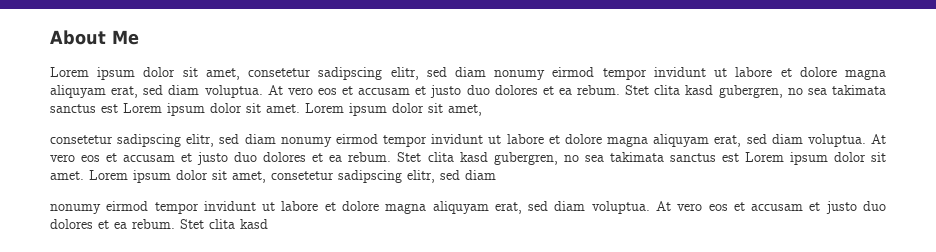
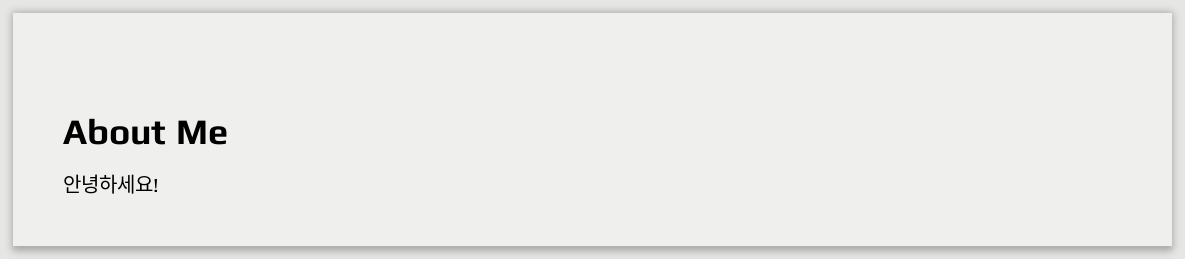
- Lorem ipsum dolor sit amet, consetetur sadipscing elitr, sed diam nonumy eirmod tempor invidunt ut labore et dolore magna aliquyam erat, sed diam voluptua. At vero eos et accusam et justo duo dolores et ea rebum. Stet clita kasd gubergren, no sea takimata sanctus est Lorem ipsum dolor sit amet. Lorem ipsum dolor sit amet,
- consetetur sadipscing elitr, sed diam nonumy eirmod tempor invidunt ut labore et dolore magna aliquyam erat, sed diam voluptua. At vero eos et accusam et justo duo dolores et ea rebum. Stet clita kasd gubergren, no sea takimata sanctus est Lorem ipsum dolor sit amet. Lorem ipsum dolor sit amet, consetetur sadipscing elitr, sed diam
- nonumy eirmod tempor invidunt ut labore et dolore magna aliquyam erat, sed diam voluptua. At vero eos et accusam et justo duo dolores et ea rebum. Stet clita kasd
+ 안녕하세요!

